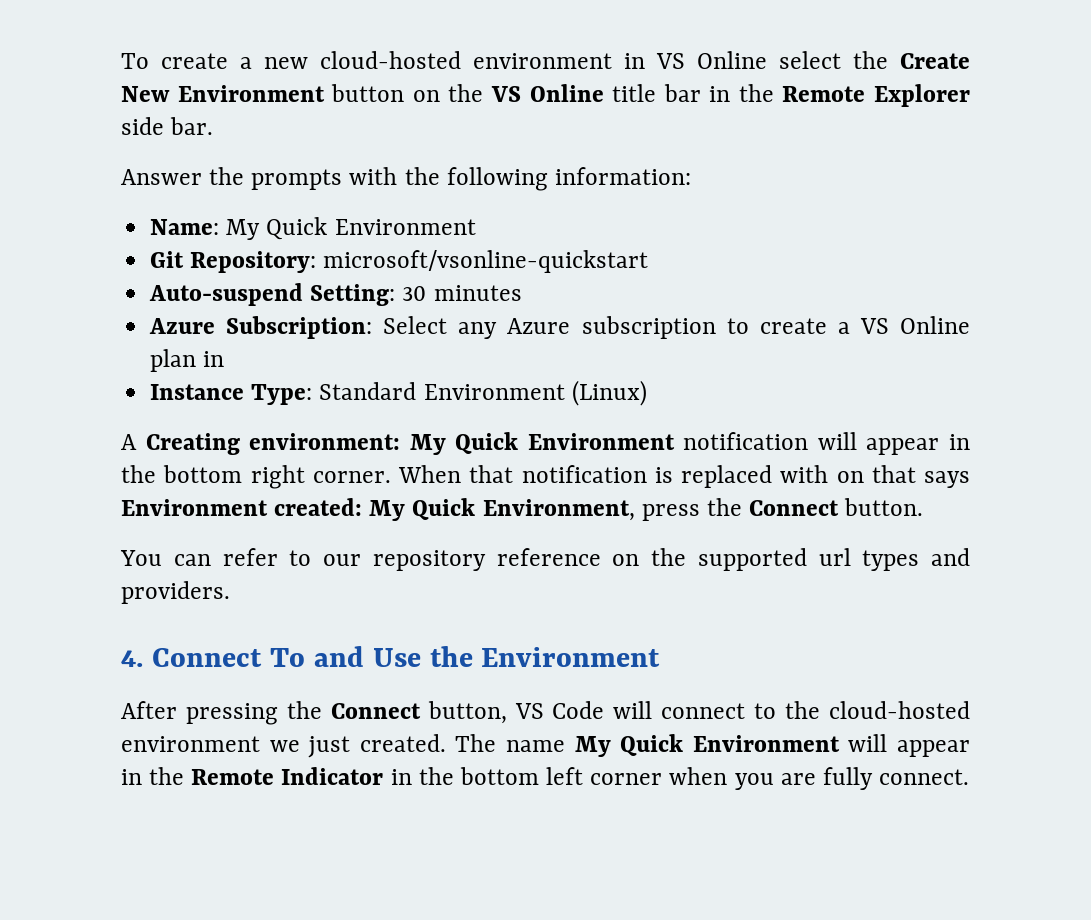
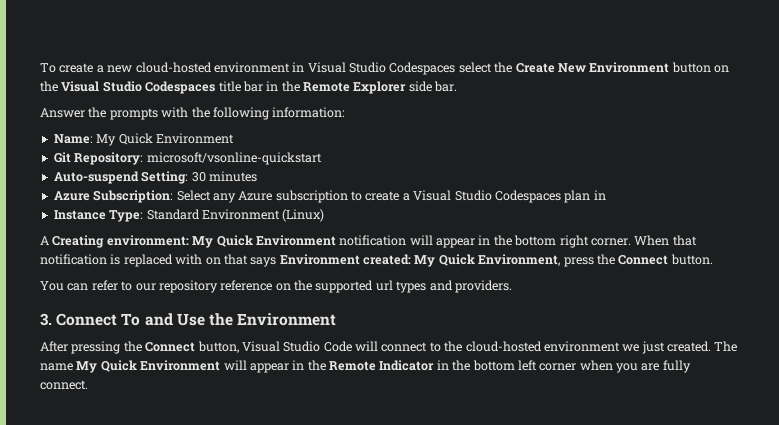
- To create a new cloud-hosted environment in VS Online select the Create New Environment button on the VS Online title bar in the Remote Explorer side bar.
+ To create a new cloud-hosted environment in Visual Studio Codespaces select the Create New Environment button on the Visual Studio Codespaces title bar in the Remote Explorer side bar.
- Azure Subscription: Select any Azure subscription to create a VS Online plan in
+ Azure Subscription: Select any Azure subscription to create a Visual Studio Codespaces plan in
- 4. Connect To and Use the Environment
+ 3. Connect To and Use the Environment
- After pressing the Connect button, VS Code will connect to the cloud-hosted environment we just created.
+ After pressing the Connect button, Visual Studio Code will connect to the cloud-hosted environment we just created.

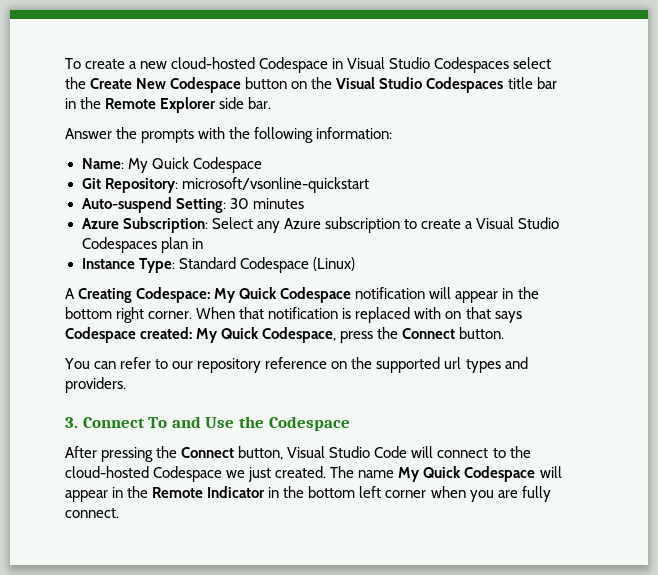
- To create a new cloud-hosted environment in Visual Studio Codespaces select the Create New Environment button on the Visual Studio Codespaces title bar in the Remote Explorer side bar.
+ To create a new cloud-hosted Codespace in Visual Studio Codespaces select the Create New Codespace button on the Visual Studio Codespaces title bar in the Remote Explorer side bar.
- Name: My Quick Environment
+ Name: My Quick Codespace
- Instance Type: Standard Environment (Linux)
+ Instance Type: Standard Codespace (Linux)
- A Creating environment: My Quick Environment notification will appear in the bottom right corner.
+ A Creating Codespace: My Quick Codespace notification will appear in the bottom right corner.
- When that notification is replaced with on that says Environment created: My Quick Environment, press the Connect button.
+ When that notification is replaced with on that says Codespace created: My Quick Codespace, press the Connect button.
- 3. Connect To and Use the Environment
+ 3. Connect To and Use the Codespace
- After pressing the Connect button, Visual Studio Code will connect to the cloud-hosted environment we just created.
+ After pressing the Connect button, Visual Studio Code will connect to the cloud-hosted Codespace we just created.
- The name My Quick Environment will appear in the Remote Indicator in the bottom left corner when you are fully connect.
+ The name My Quick Codespace will appear in the Remote Indicator in the bottom left corner when you are fully connect.

